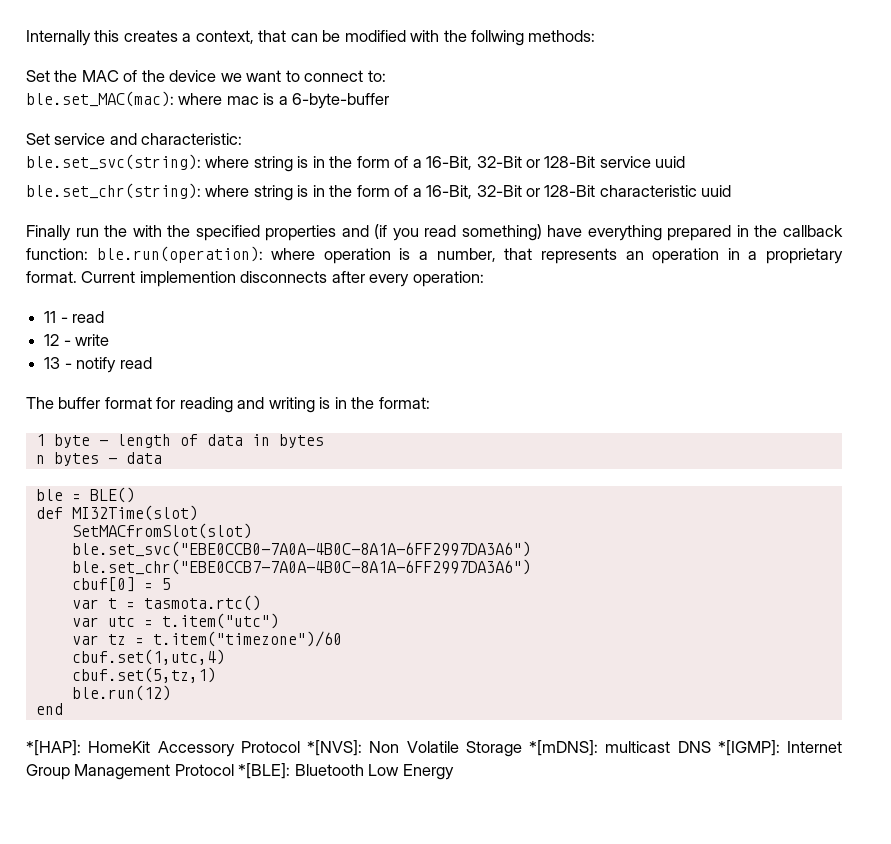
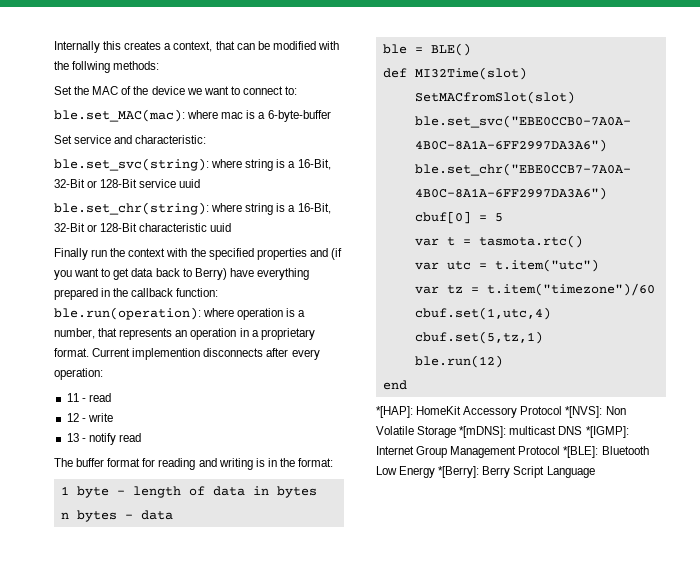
- ble.set_svc(string): where string is in the form of a 16-Bit, 32-Bit or 128-Bit service uuid
+ ble.set_svc(string): where string is a 16-Bit, 32-Bit or 128-Bit service uuid
- ble.set_chr(string): where string is in the form of a 16-Bit, 32-Bit or 128-Bit characteristic uuid
+ ble.set_chr(string): where string is a 16-Bit, 32-Bit or 128-Bit characteristic uuid
- Finally run the with the specified properties and (if you read something) have everything prepared in the callback function: ble.run(operation): where operation is a number, that represents an operation in a proprietary format.
+ Finally run the context with the specified properties and (if you want to get data back to Berry) have everything prepared in the callback function: ble.run(operation): where operation is a number, that represents an operation in a proprietary format.
- *[HAP]: HomeKit Accessory Protocol *[NVS]: Non Volatile Storage *[mDNS]: multicast DNS *[IGMP]: Internet Group Management Protocol *[BLE]: Bluetooth Low Energy
+ *[HAP]: HomeKit Accessory Protocol *[NVS]: Non Volatile Storage *[mDNS]: multicast DNS *[IGMP]: Internet Group Management Protocol *[BLE]: Bluetooth Low Energy *[Berry]: Berry Script Language

